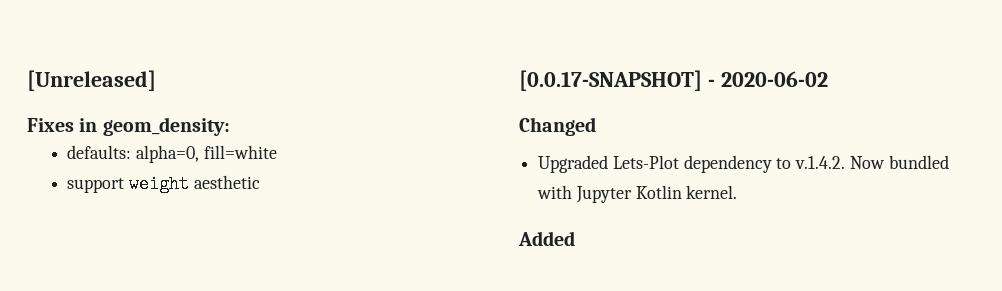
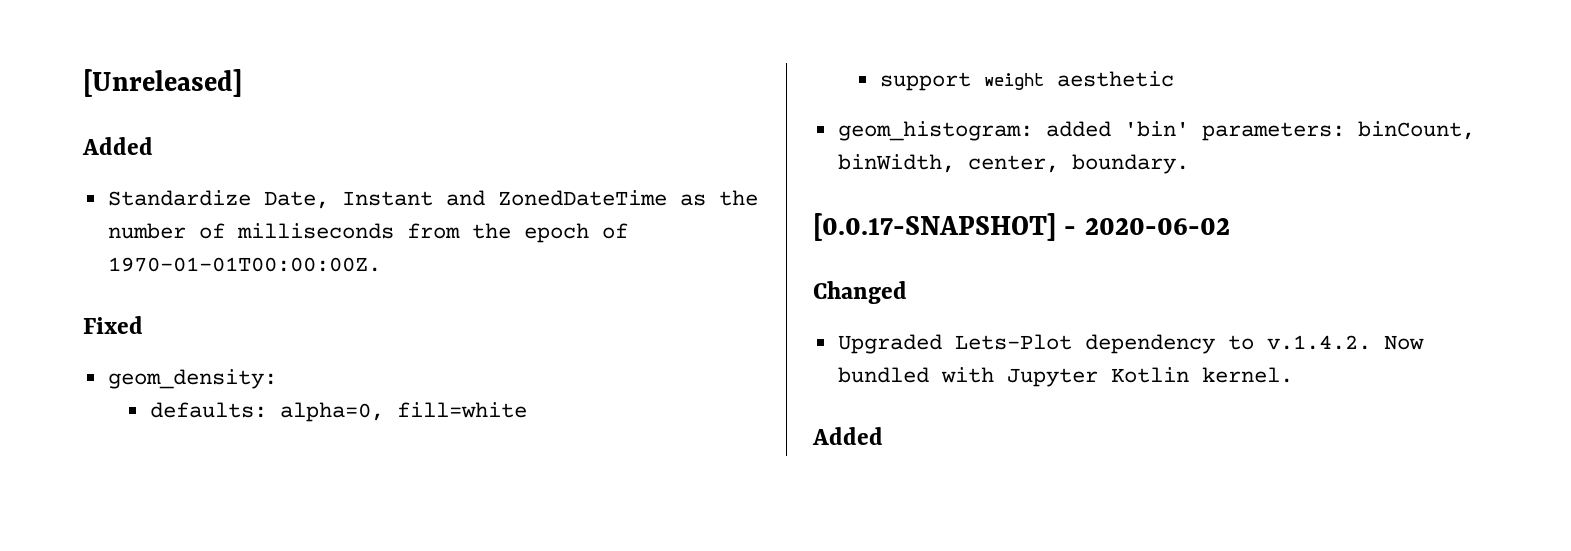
  [Unreleased]
- Fixes in geom_density:
+ Added
+ Standardize Date, Instant and ZonedDateTime as the number of milliseconds from the epoch of 1970-01-01T00:00:00Z.
+ Fixed
+ geom_density:
+ geom_histogram: added 'bin' parameters: binCount, binWidth, center, boundary.

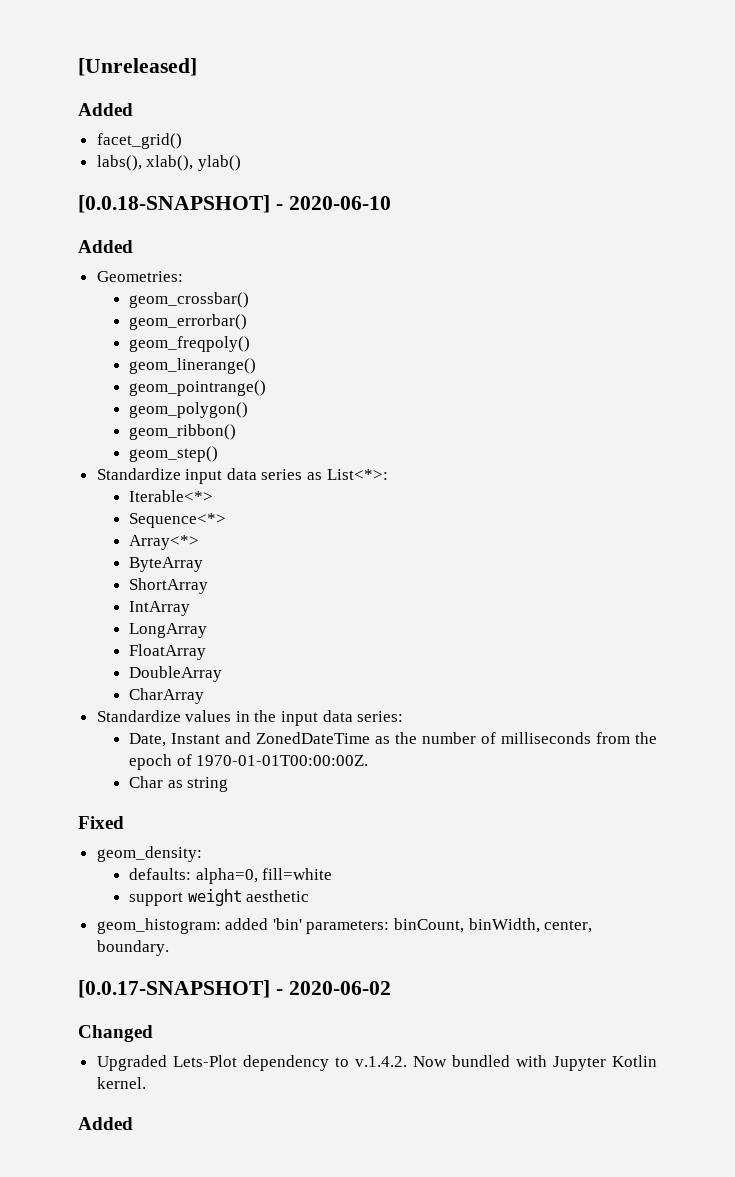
- Standardize Date, Instant and ZonedDateTime as the number of milliseconds from the epoch of 1970-01-01T00:00:00Z.
+ facet_grid()
+ labs(), xlab(), ylab()
+ [0.0.18-SNAPSHOT] - 2020-06-10
+ Added
+ Geometries:
+ geom_crossbar()
+ geom_errorbar()
+ geom_freqpoly()
+ geom_linerange()
+ geom_pointrange()
+ geom_polygon()
+ geom_ribbon()
+ geom_step()
+ Standardize input data series as List<*>:
+ Iterable<*>
+ Sequence<*>
+ Array<*>
+ ByteArray
+ ShortArray
+ IntArray
+ LongArray
+ FloatArray
+ DoubleArray
+ CharArray
+ Standardize values in the input data series:
+ Date, Instant and ZonedDateTime as the number of milliseconds from the epoch of 1970-01-01T00:00:00Z.
+ Char as string

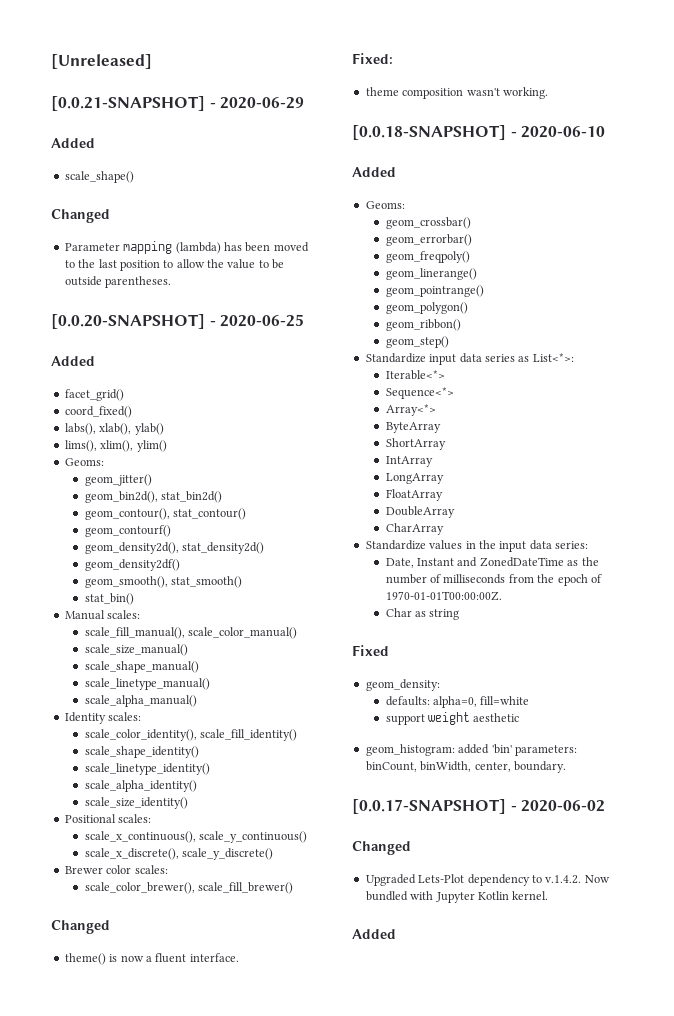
+ [0.0.21-SNAPSHOT] - 2020-06-29
+ Added
+ scale_shape()
+ Changed
+ Parameter mapping (lambda) has been moved to the last position to allow the value to be outside parentheses.
+ [0.0.20-SNAPSHOT] - 2020-06-25
+ coord_fixed()
+ lims(), xlim(), ylim()
+ Geoms:
+ geom_jitter()
+ geom_bin2d(), stat_bin2d()
+ geom_contour(), stat_contour()
+ geom_contourf()
+ geom_density2d(), stat_density2d()
+ geom_density2df()
+ geom_smooth(), stat_smooth()
+ stat_bin()
+ Manual scales:
+ scale_fill_manual(), scale_color_manual()
+ scale_size_manual()
+ scale_shape_manual()
+ scale_linetype_manual()
+ scale_alpha_manual()
+ Identity scales:
+ scale_color_identity(), scale_fill_identity()
+ scale_shape_identity()
+ scale_linetype_identity()
+ scale_alpha_identity()
+ scale_size_identity()
+ Positional scales:
+ scale_x_continuous(), scale_y_continuous()
+ scale_x_discrete(), scale_y_discrete()
+ Brewer color scales:
+ scale_color_brewer(), scale_fill_brewer()
+ Changed
+ theme() is now a fluent interface.
+ Fixed:
+ theme composition wasn't working.
  [0.0.18-SNAPSHOT] - 2020-06-10
  Added
- Geometries:
+ Geoms:

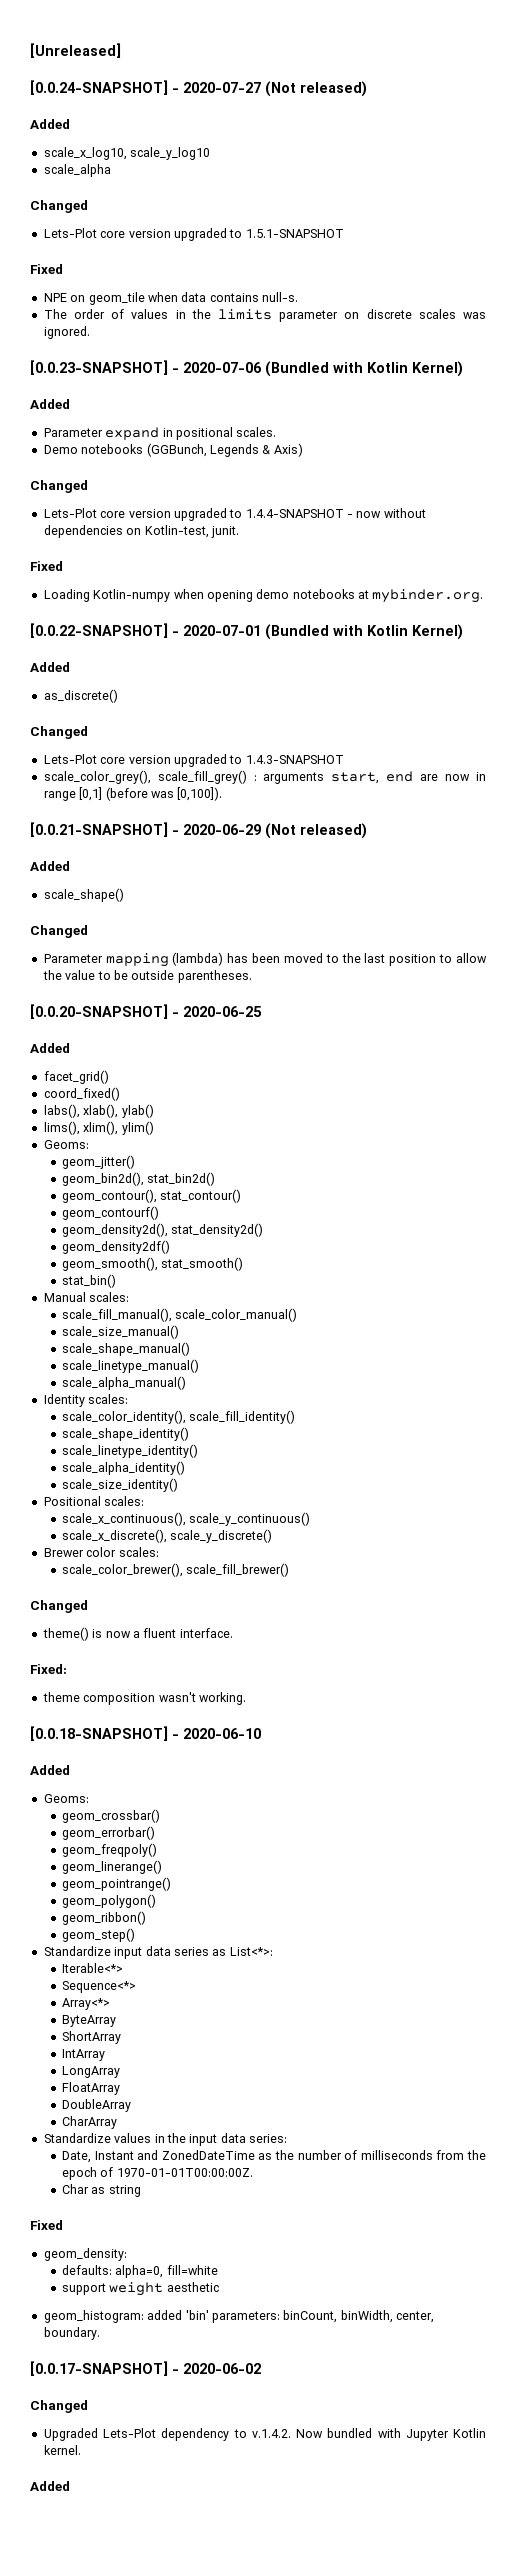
+ [0.0.24-SNAPSHOT] - 2020-07-27 (Not released)
+ Added
+ scale_x_log10, scale_y_log10
+ scale_alpha
+ Changed
+ Lets-Plot core version upgraded to 1.5.1-SNAPSHOT
+ Fixed
+ NPE on geom_tile when data contains null-s.
+ The order of values in the limits parameter on discrete scales was ignored.
+ [0.0.23-SNAPSHOT] - 2020-07-06 (Bundled with Kotlin Kernel)
+ Added
+ Parameter expand in positional scales.
+ Demo notebooks (GGBunch, Legends & Axis)
+ Changed
+ Lets-Plot core version upgraded to 1.4.4-SNAPSHOT - now without dependencies on Kotlin-test, junit.
+ Fixed
+ Loading Kotlin-numpy when opening demo notebooks at mybinder.org.
+ [0.0.22-SNAPSHOT] - 2020-07-01 (Bundled with Kotlin Kernel)
+ Added
+ as_discrete()
+ Changed
+ Lets-Plot core version upgraded to 1.4.3-SNAPSHOT
+ scale_color_grey(), scale_fill_grey() : arguments start, end are now in range [0,1] (before was [0,100]).
- [0.0.21-SNAPSHOT] - 2020-06-29
+ [0.0.21-SNAPSHOT] - 2020-06-29 (Not released)

